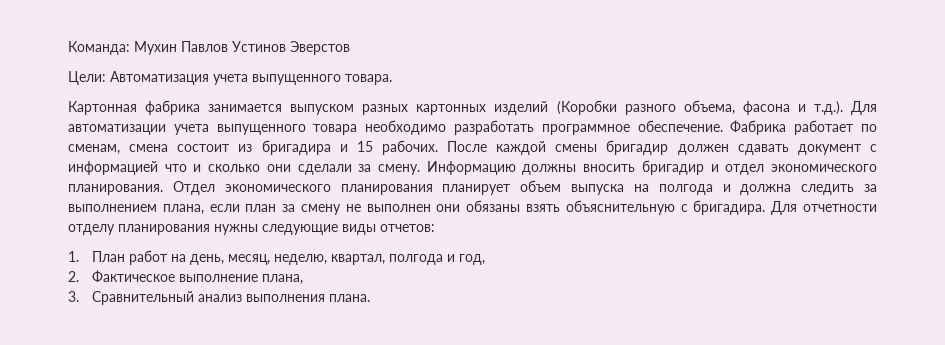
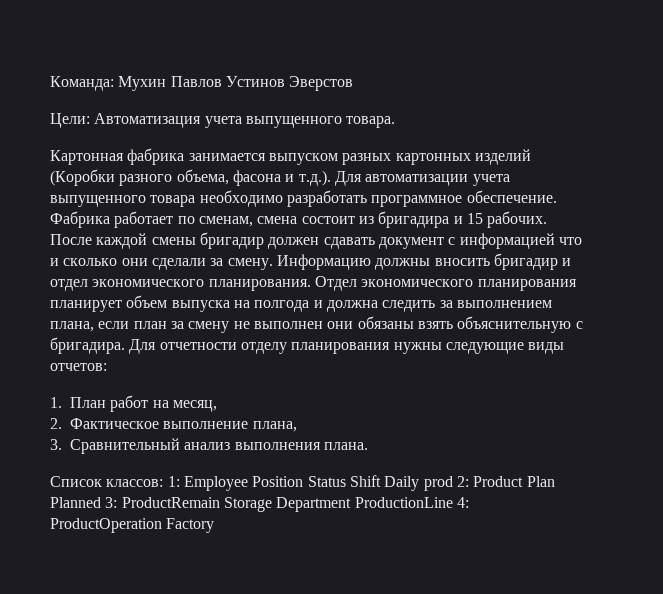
- 1. План работ на день, месяц, неделю, квартал, полгода и год,
+ 1. План работ на месяц,
+ Список классов: 1: Employee Position Status Shift Daily prod 2: Product Plan Planned 3: ProductRemain Storage Department ProductionLine 4: ProductOperation Factory

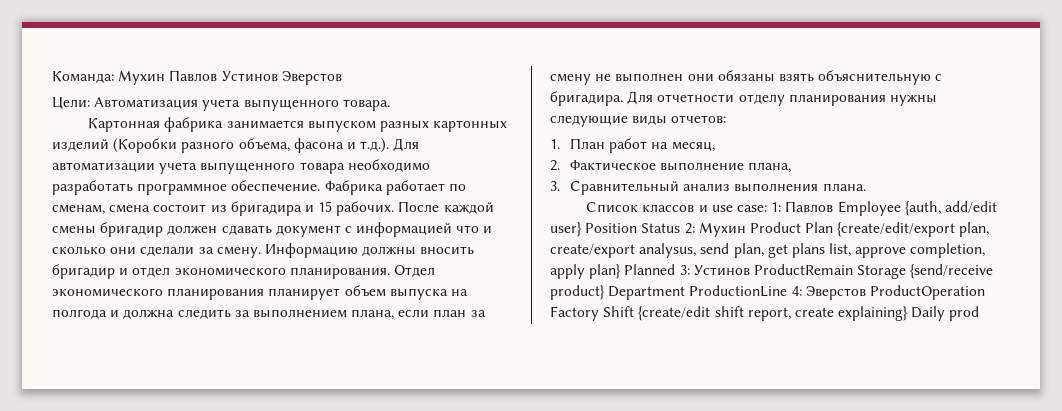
- Список классов: 1: Employee Position Status Shift Daily prod 2: Product Plan Planned 3: ProductRemain Storage Department ProductionLine 4: ProductOperation Factory
+ Список классов и use case: 1: Павлов Employee {auth, add/edit user} Position Status 2: Мухин Product Plan {create/edit/export plan, create/export analysus, send plan, get plans list, approve completion, apply plan} Planned 3: Устинов ProductRemain Storage {send/receive product} Department ProductionLine 4: Эверстов ProductOperation Factory Shift {create/edit shift report, create explaining} Daily prod

